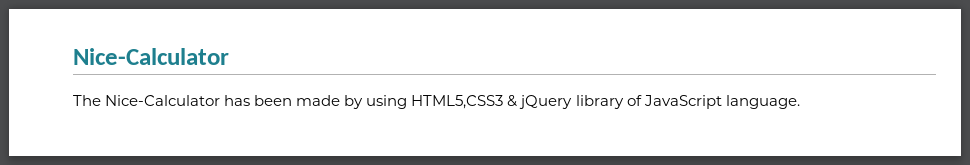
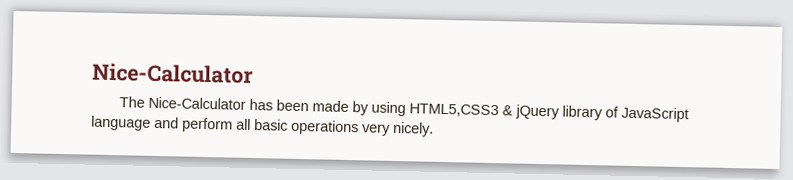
- The Nice-Calculator has been made by using HTML5,CSS3 & jQuery library of JavaScript language.
+ The Nice-Calculator has been made by using HTML5,CSS3 & jQuery library of JavaScript language and perform all basic operations very nicely.

